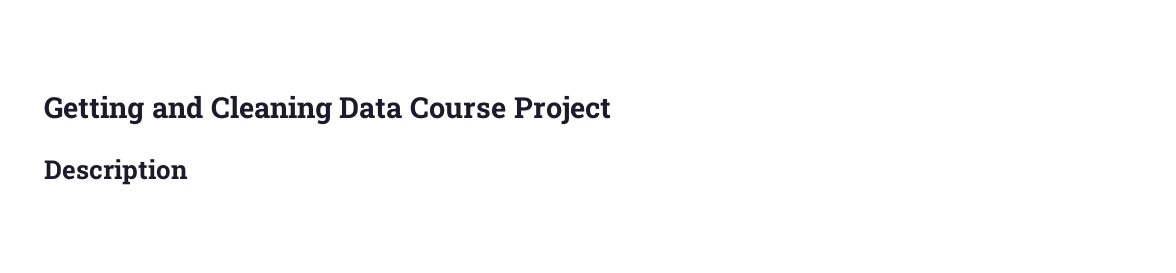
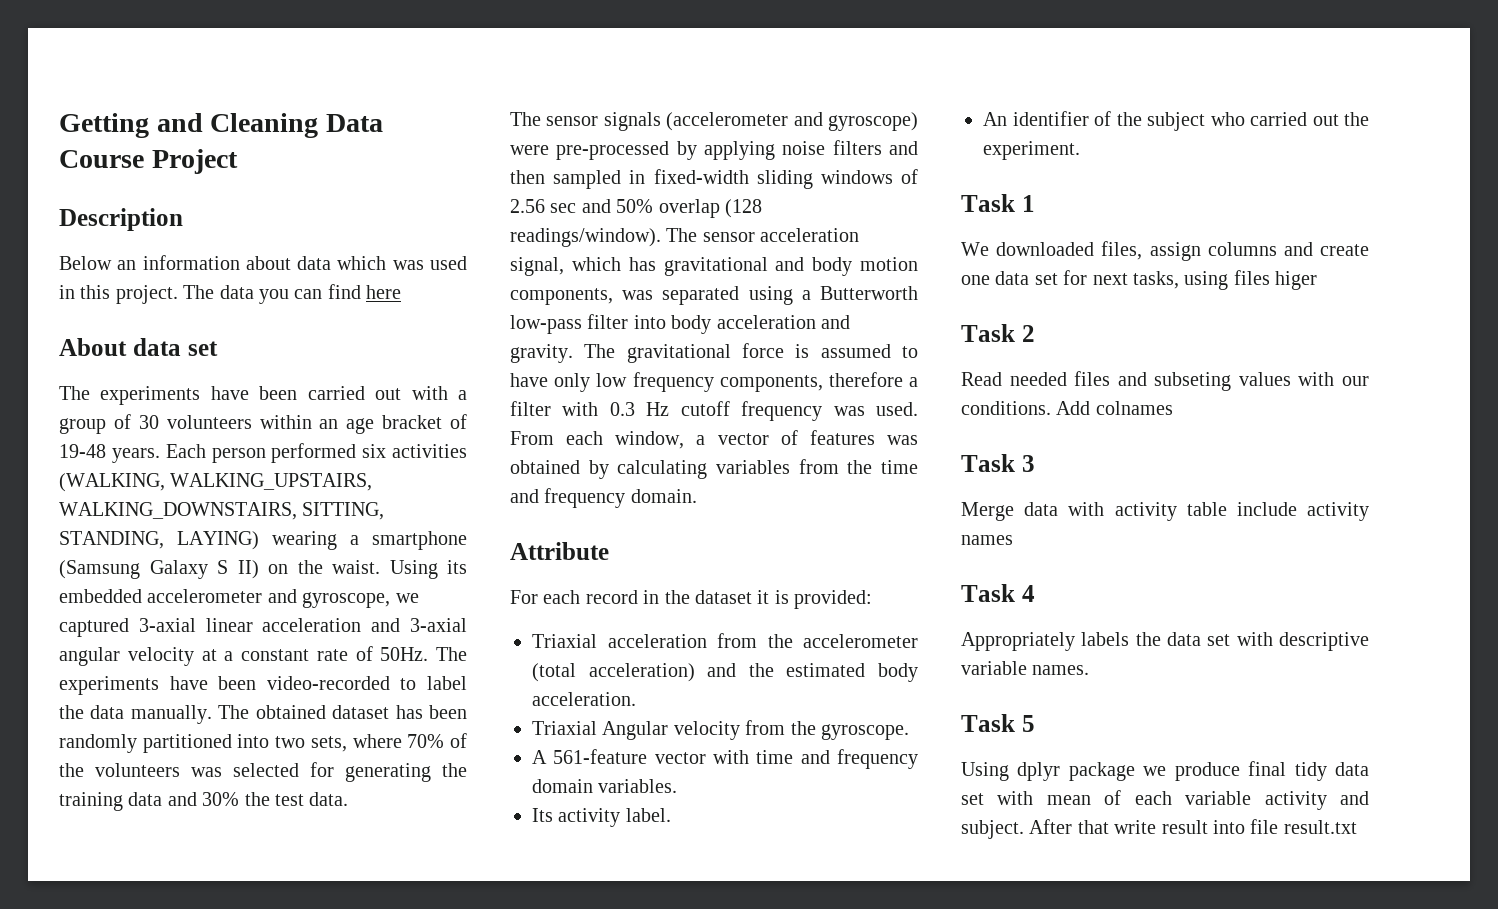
+ Below an information about data which was used in this project. The data you can find here
+ About data set
+ The experiments have been carried out with a group of 30 volunteers within an age bracket of 19-48 years. Each person performed six activities (WALKING, WALKING_UPSTAIRS, WALKING_DOWNSTAIRS, SITTING, STANDING, LAYING) wearing a smartphone (Samsung Galaxy S II) on the waist. Using its embedded accelerometer and gyroscope, we captured 3-axial linear acceleration and 3-axial angular velocity at a constant rate of 50Hz. The experiments have been video-recorded to label the data manually. The obtained dataset has been randomly partitioned into two sets, where 70% of the volunteers was selected for generating the training data and 30% the test data.
+ The sensor signals (accelerometer and gyroscope) were pre-processed by applying noise filters and then sampled in fixed-width sliding windows of 2.56 sec and 50% overlap (128 readings/window). The sensor acceleration signal, which has gravitational and body motion components, was separated using a Butterworth low-pass filter into body acceleration and gravity. The gravitational force is assumed to have only low frequency components, therefore a filter with 0.3 Hz cutoff frequency was used. From each window, a vector of features was obtained by calculating variables from the time and frequency domain.
+ Attribute
+ For each record in the dataset it is provided:
+ Triaxial acceleration from the accelerometer (total acceleration) and the estimated body acceleration.
+ Triaxial Angular velocity from the gyroscope.
+ A 561-feature vector with time and frequency domain variables.
+ Its activity label.
+ An identifier of the subject who carried out the experiment.
+ Task 1
+ We downloaded files, assign columns and create one data set for next tasks, using files higer
+ Task 2
+ Read needed files and subseting values with our conditions. Add colnames
+ Task 3
+ Merge data with activity table include activity names
+ Task 4
+ Appropriately labels the data set with descriptive variable names.
+ Task 5
+ Using dplyr package we produce final tidy data set with mean of each variable activity and subject. After that write result into file result.txt

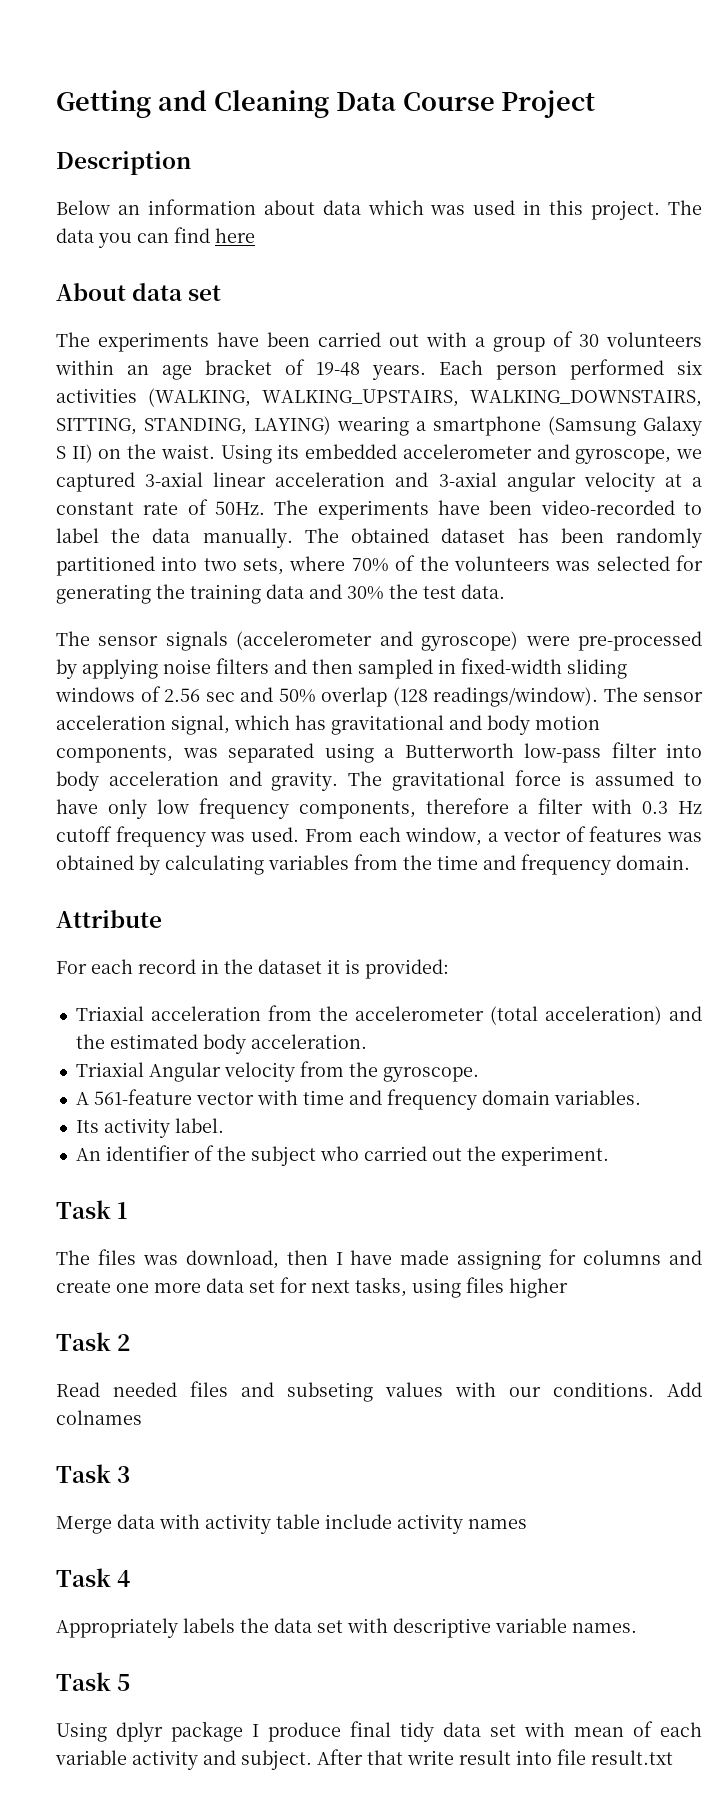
- We downloaded files, assign columns and create one data set for next tasks, using files higer
+ The files was download, then I have made assigning for columns and create one more data set for next tasks, using files higher
- Using dplyr package we produce final tidy data set with mean of each variable activity and subject.
+ Using dplyr package I produce final tidy data set with mean of each variable activity and subject.

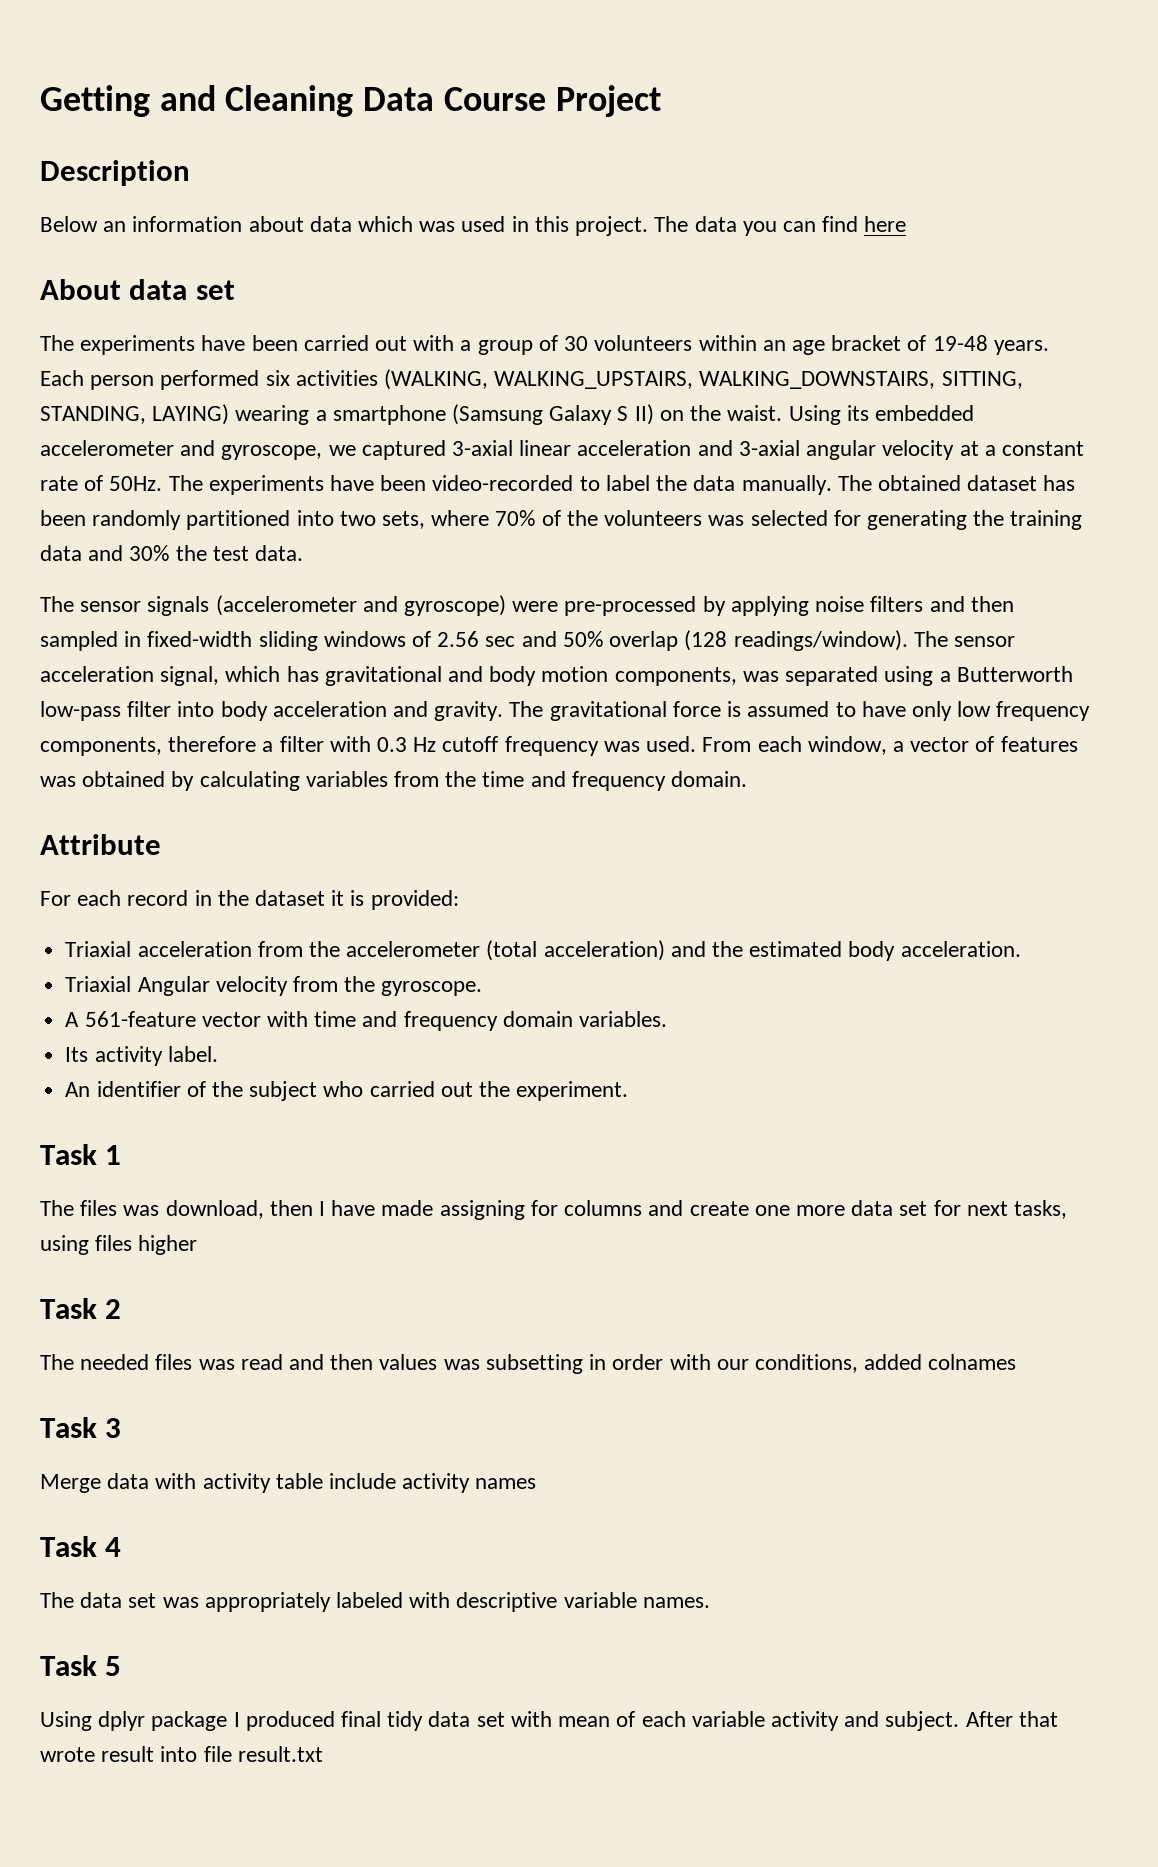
- Read needed files and subseting values with our conditions. Add colnames
+ The needed files was read and then values was subsetting in order with our conditions, added colnames
- Appropriately labels the data set with descriptive variable names.
+ The data set was appropriately labeled with descriptive variable names.
- Using dplyr package I produce final tidy data set with mean of each variable activity and subject.
+ Using dplyr package I produced final tidy data set with mean of each variable activity and subject.
- After that write result into file result.txt
+ After that wrote result into file result.txt

